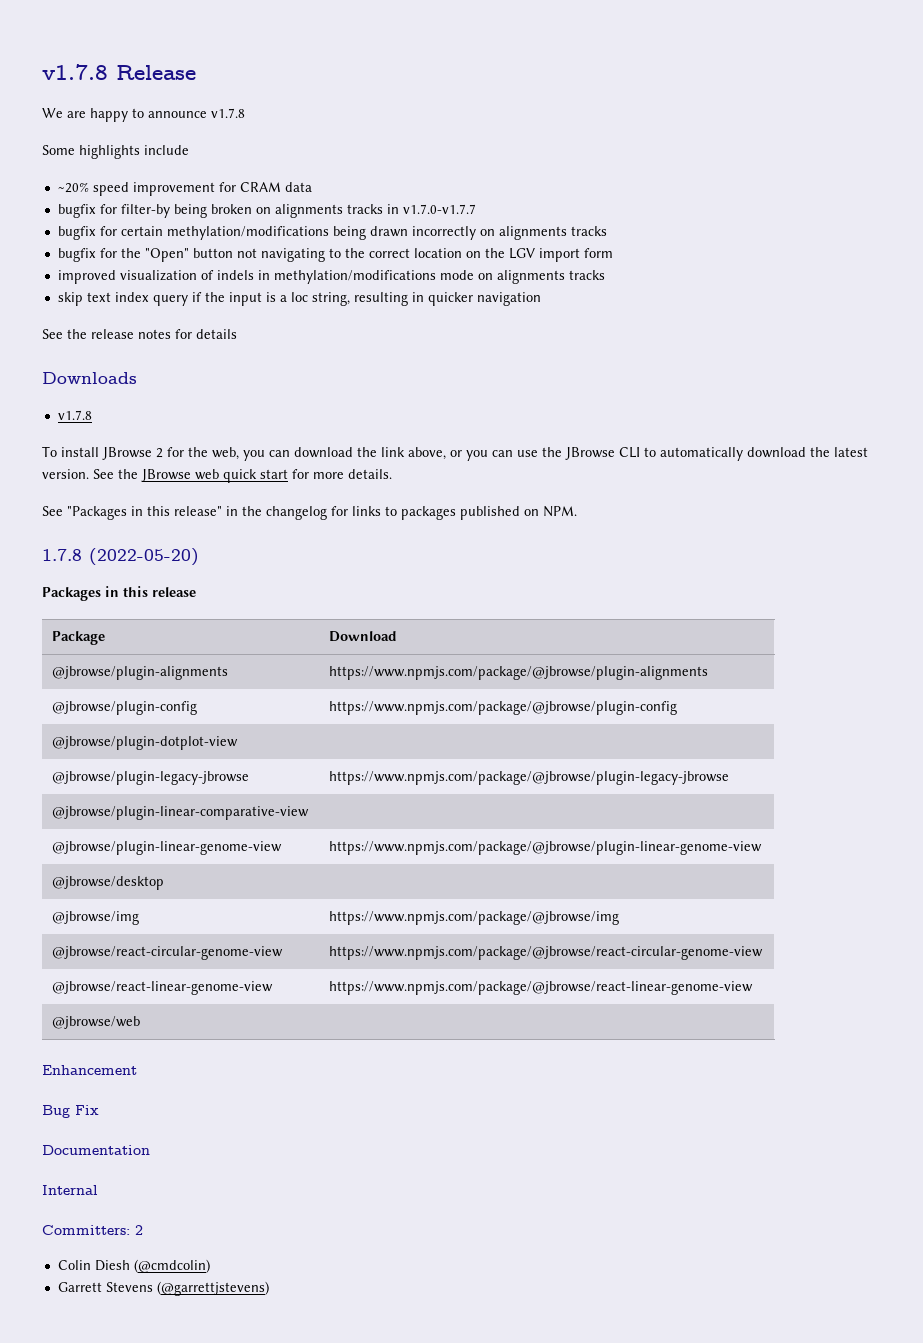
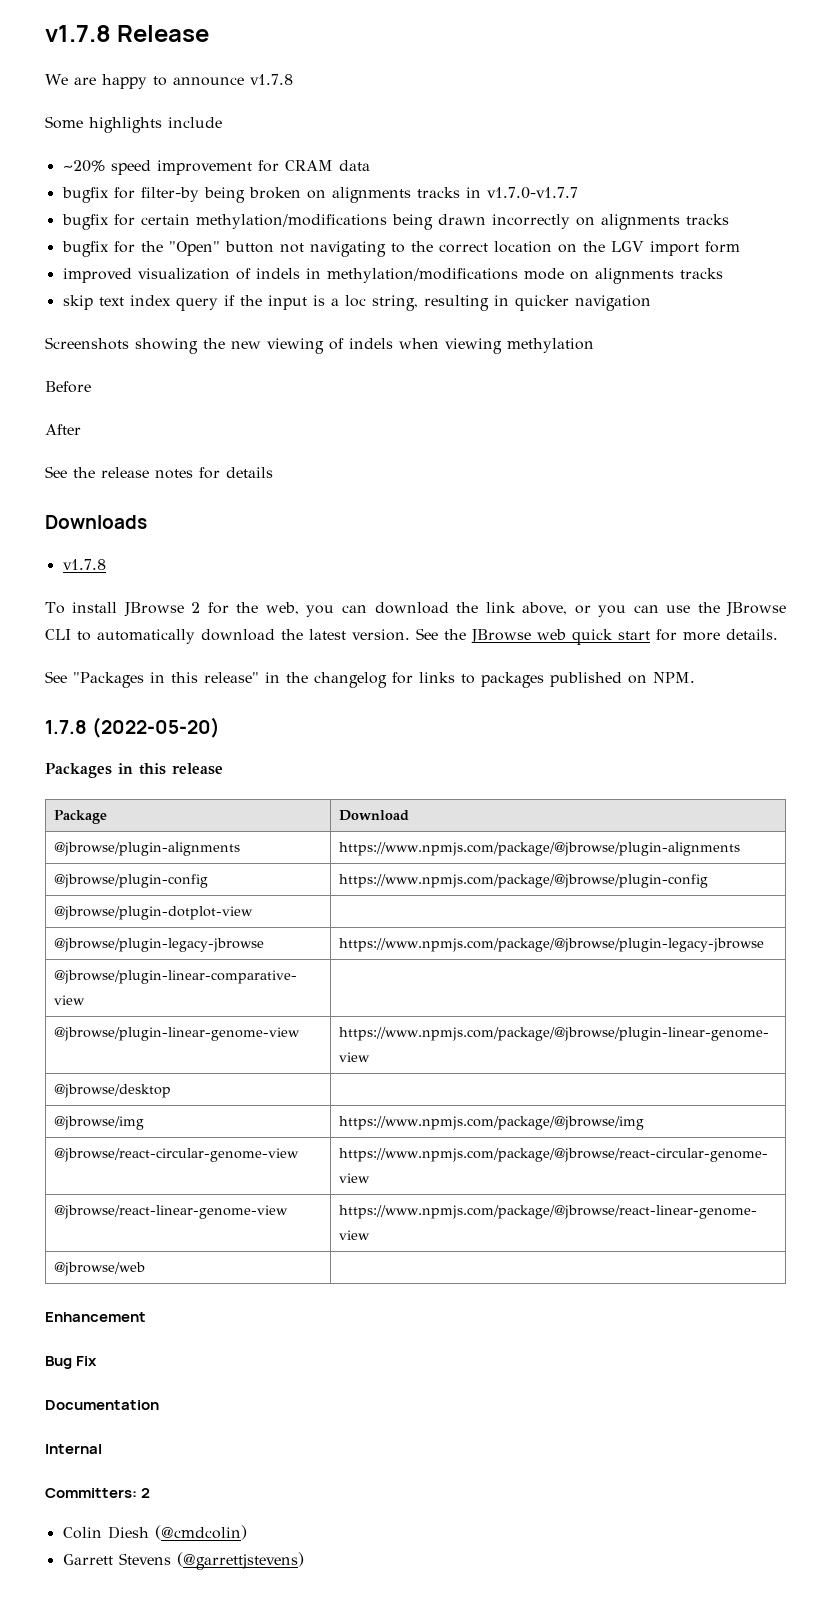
+ Screenshots showing the new viewing of indels when viewing methylation
+ Before
+ After

